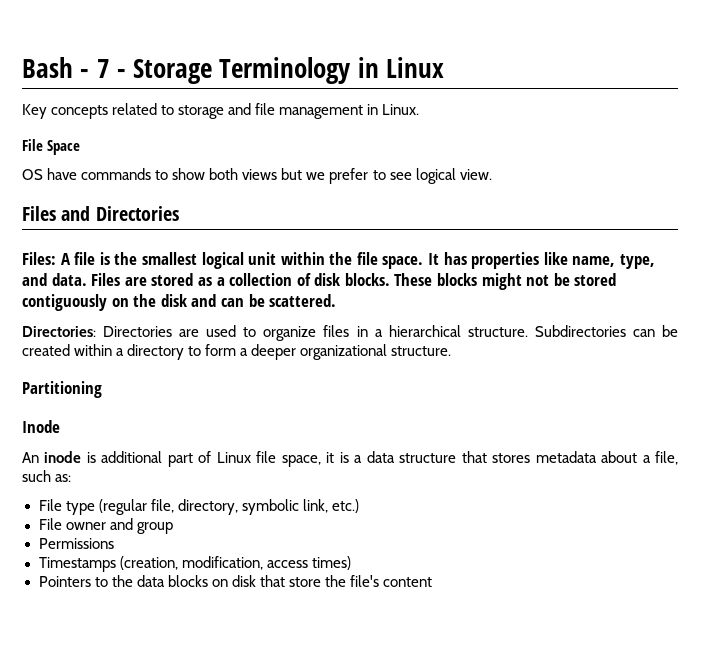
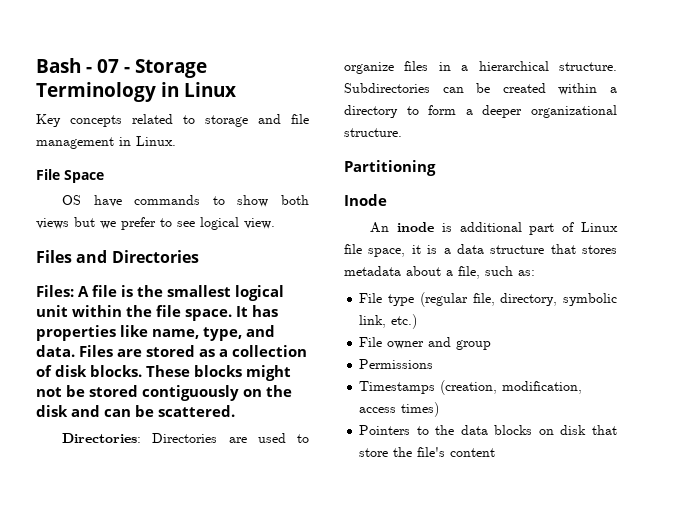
- Bash - 7 - Storage Terminology in Linux
+ Bash - 07 - Storage Terminology in Linux

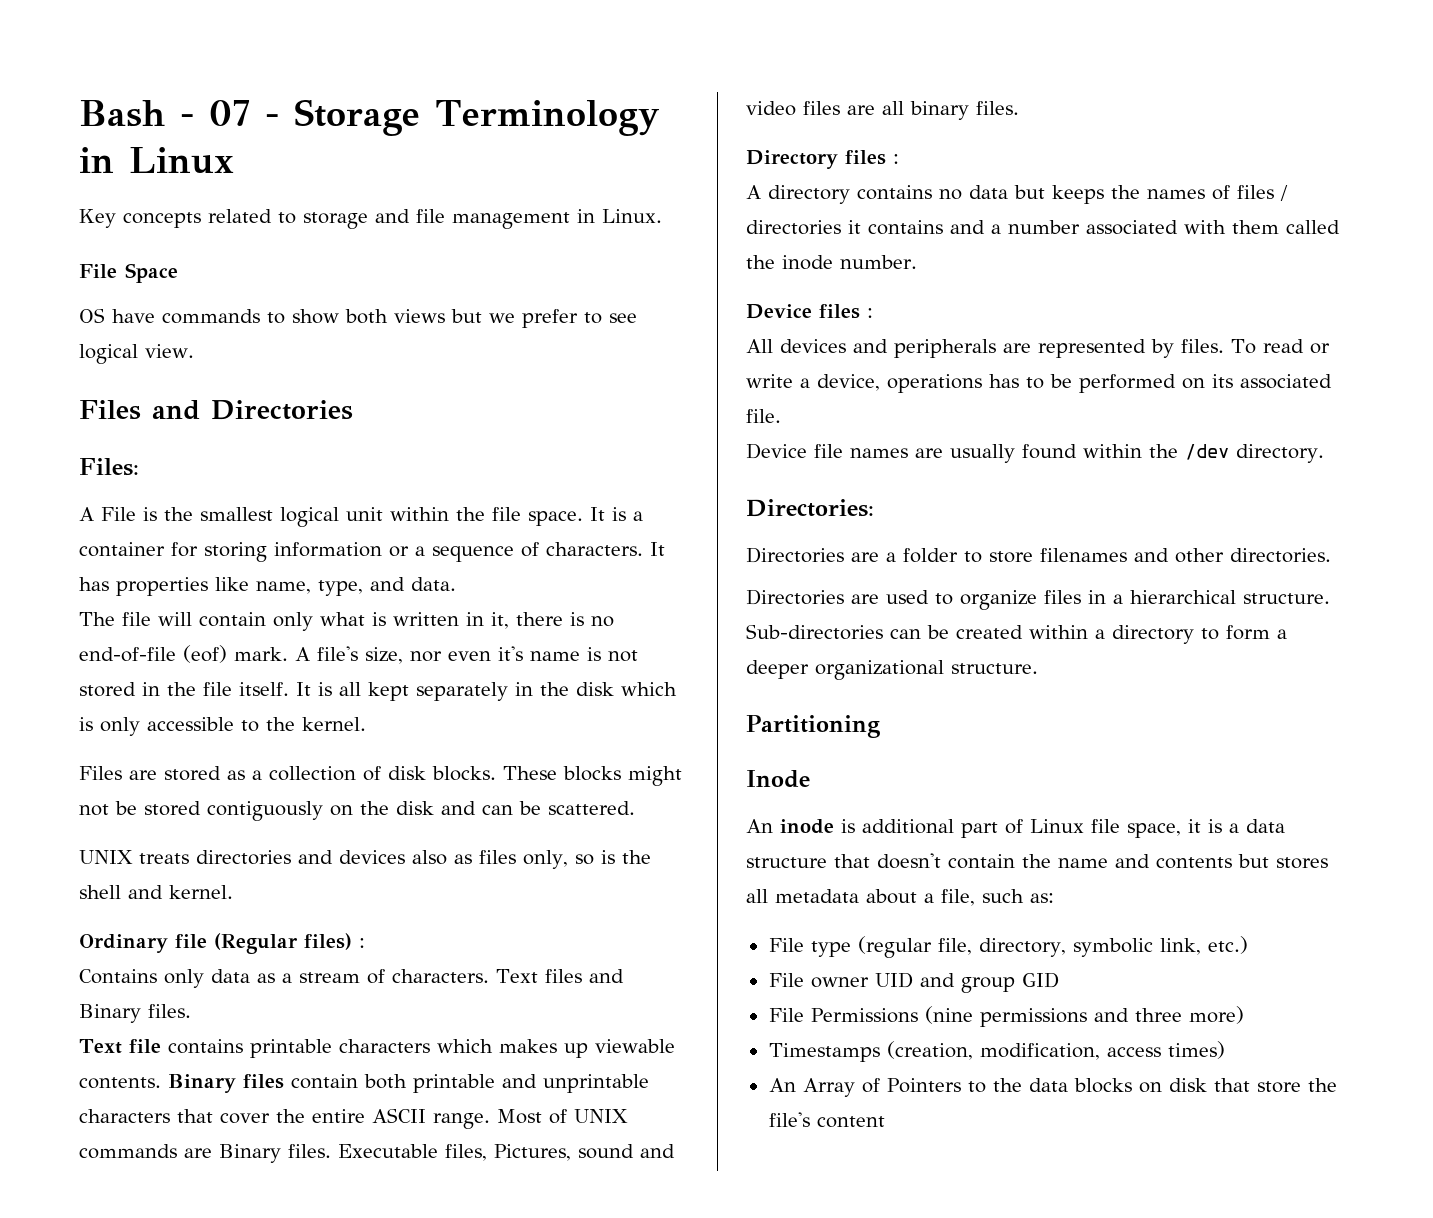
- Files: A file is the smallest logical unit within the file space.
+ Files:
+ A File is the smallest logical unit within the file space.
- It has properties like name, type, and data. Files are stored as a collection of disk blocks.
+ It is a container for storing information or a sequence of characters. It has properties like name, type, and data.
+ The file will contain only what is written in it, there is no end-of-file (eof) mark. A file's size, nor even it's name is not stored in the file itself. It is all kept separately in the disk which is only accessible to the kernel.
+ Files are stored as a collection of disk blocks.
- Directories: Directories are used to organize files in a hierarchical structure.
+ UNIX treats directories and devices also as files only, so is the shell and kernel.
+ Ordinary file (Regular files) :
+ Contains only data as a stream of characters. Text files and Binary files.
+ Text file contains printable characters which makes up viewable contents. Binary files contain both printable and unprintable characters that cover the entire ASCII range. Most of UNIX commands are Binary files. Executable files, Pictures, sound and video files are all binary files.
+ Directory files :
+ A directory contains no data but keeps the names of files / directories it contains and a number associated with them called the inode number.
+ Device files :
+ All devices and peripherals are represented by files. To read or write a device, operations has to be performed on its associated file.
+ Device file names are usually found within the /dev directory.
+ Directories:
+ Directories are a folder to store filenames and other directories.
+ Directories are used to organize files in a hierarchical structure.
- Subdirectories can be created within a directory to form a deeper organizational structure.
+ Sub-directories can be created within a directory to form a deeper organizational structure.
- An inode is additional part of Linux file space, it is a data structure that stores metadata about a file, such as:
+ An inode is additional part of Linux file space, it is a data structure that doesn't contain the name and contents but stores all metadata about a file, such as:
- File owner and group
- Permissions
+ File owner UID and group GID
+ File Permissions (nine permissions and three more)
- Pointers to the data blocks on disk that store the file's content
+ An Array of Pointers to the data blocks on disk that store the file's content

